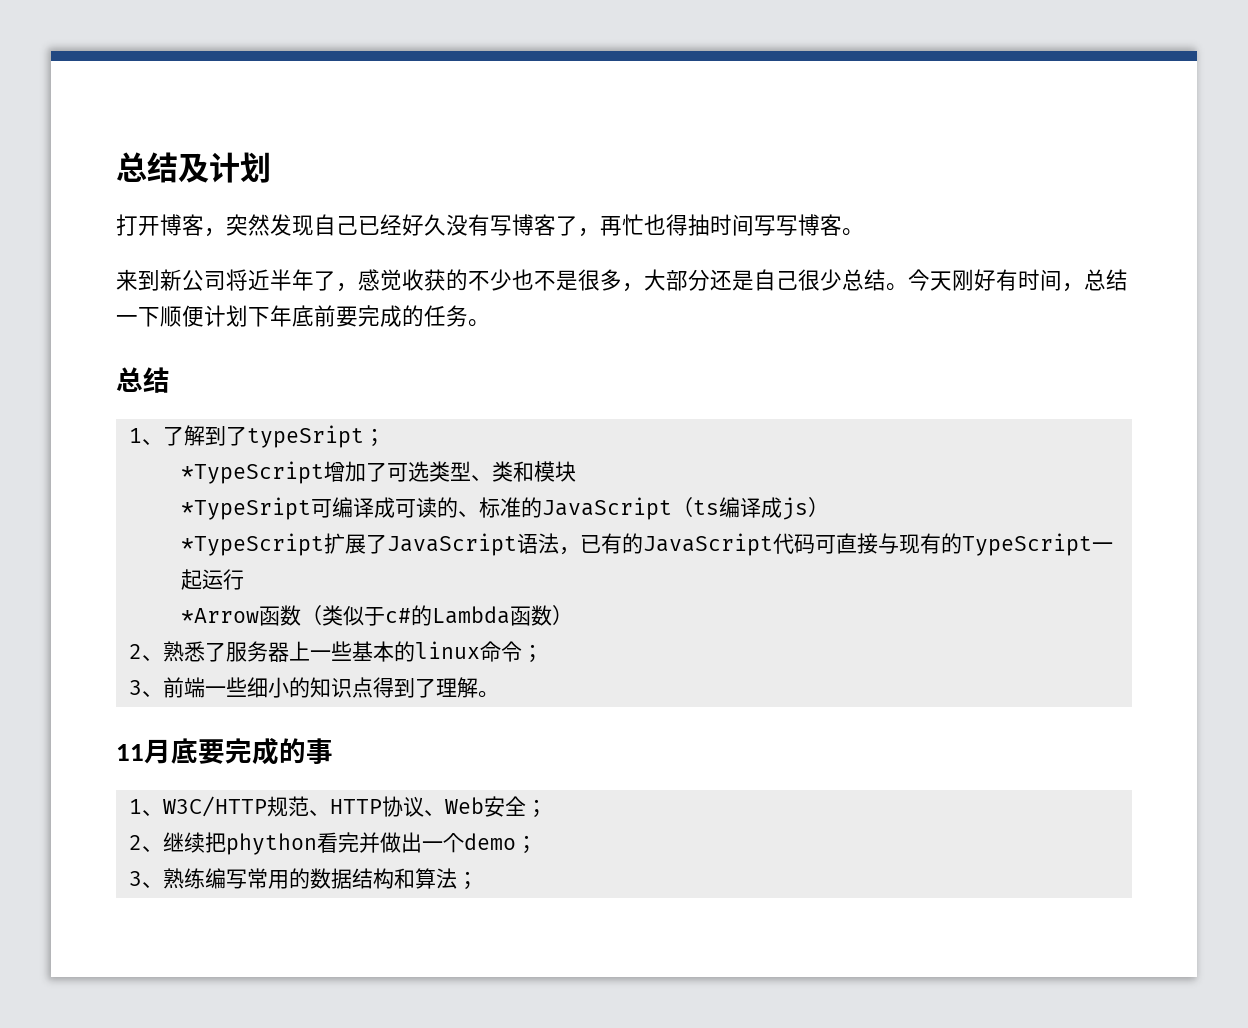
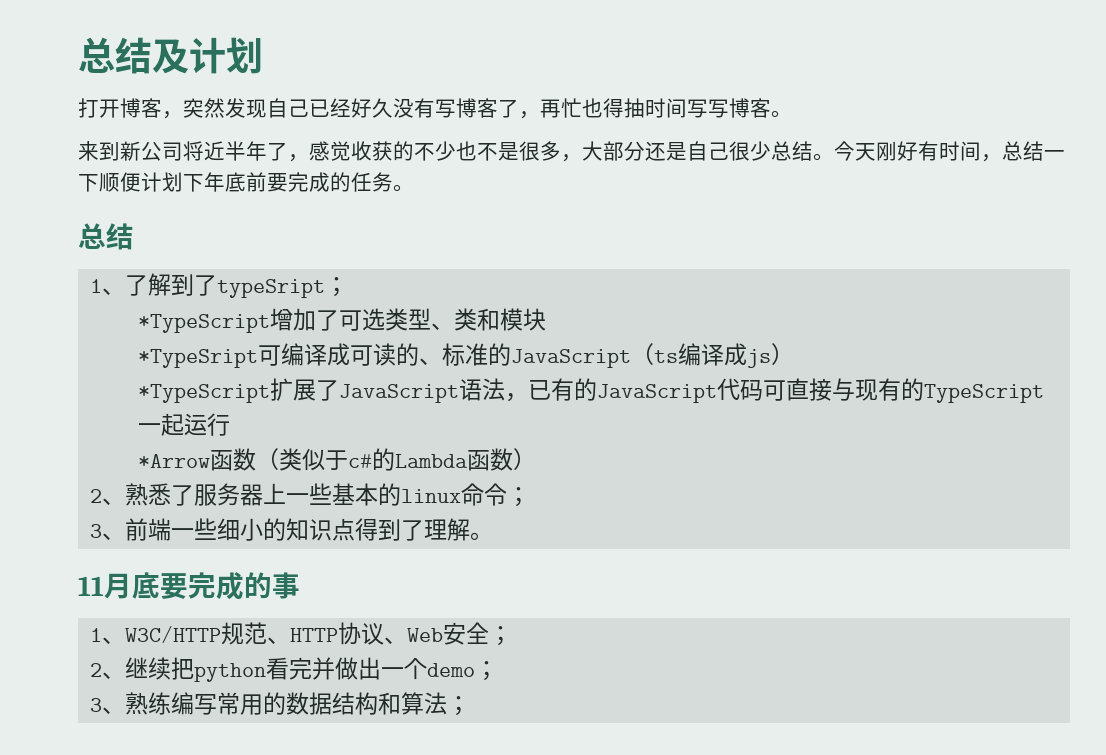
- 2、继续把phython看完并做出一个demo；
+ 2、继续把python看完并做出一个demo；

